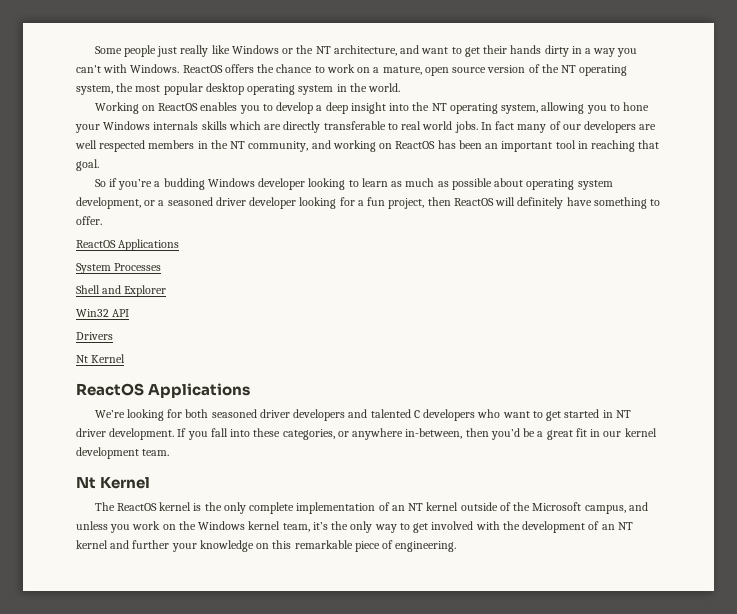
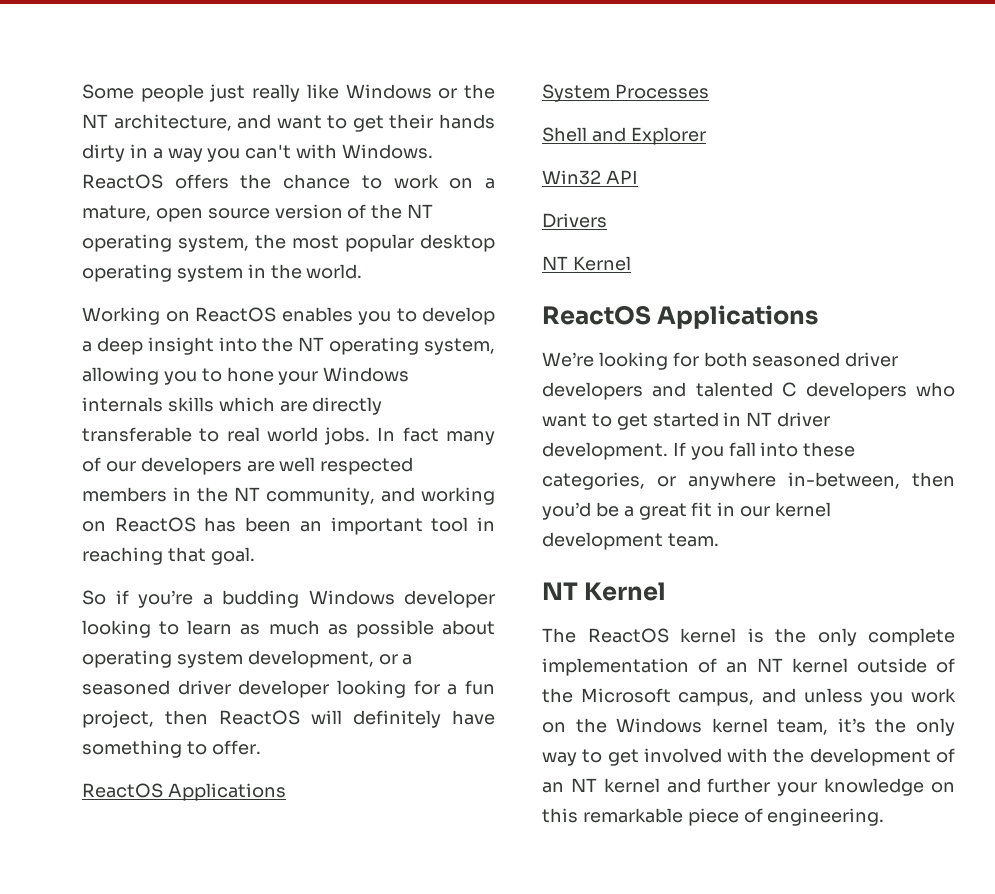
  Drivers
- Nt Kernel
+ NT Kernel
  If you fall into these categories, or anywhere in-between, then you’d be a great fit in our kernel development team.
- Nt Kernel
+ NT Kernel

